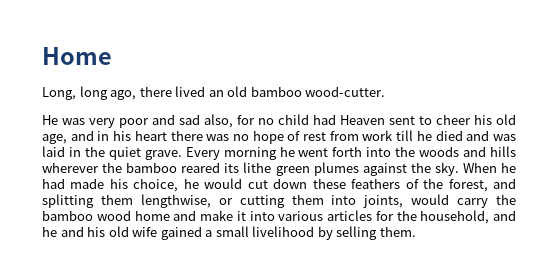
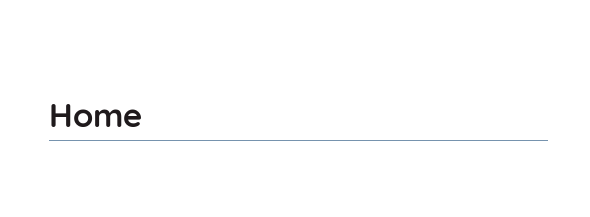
- Long, long ago, there lived an old bamboo wood-cutter.
- He was very poor and sad also, for no child had Heaven sent to cheer his old age, and in his heart there was no hope of rest from work till he died and was laid in the quiet grave. Every morning he went forth into the woods and hills wherever the bamboo reared its lithe green plumes against the sky. When he had made his choice, he would cut down these feathers of the forest, and splitting them lengthwise, or cutting them into joints, would carry the bamboo wood home and make it into various articles for the household, and he and his old wife gained a small livelihood by selling them.

